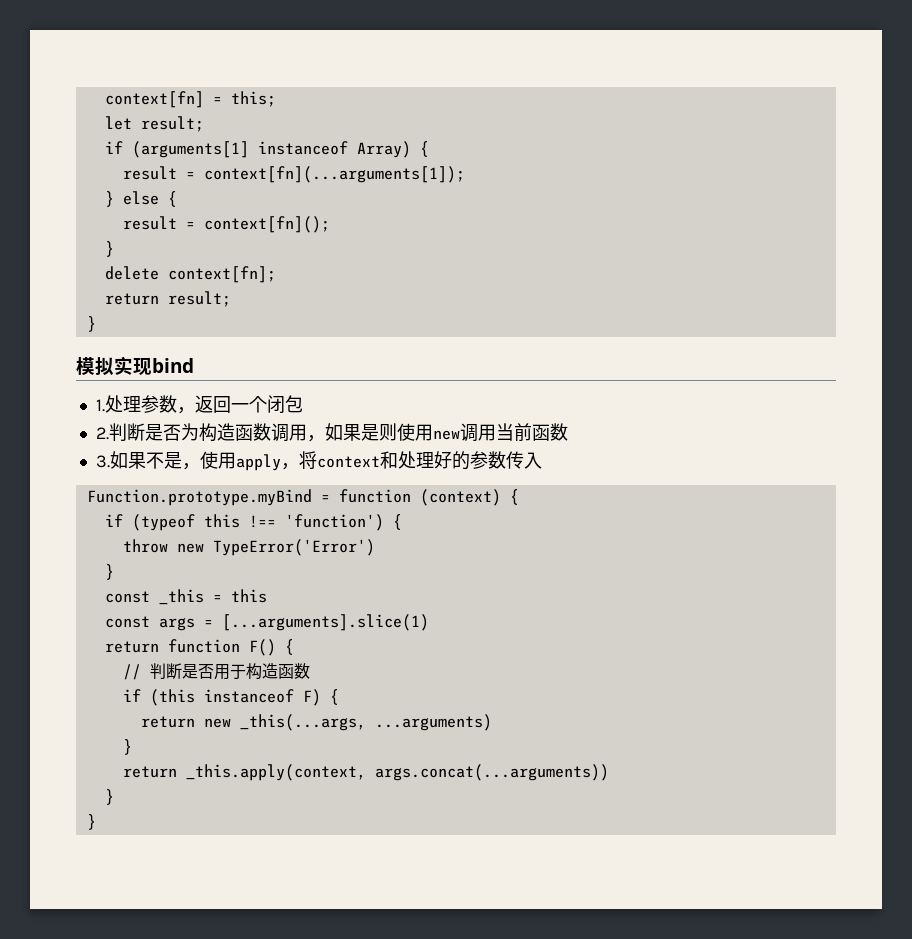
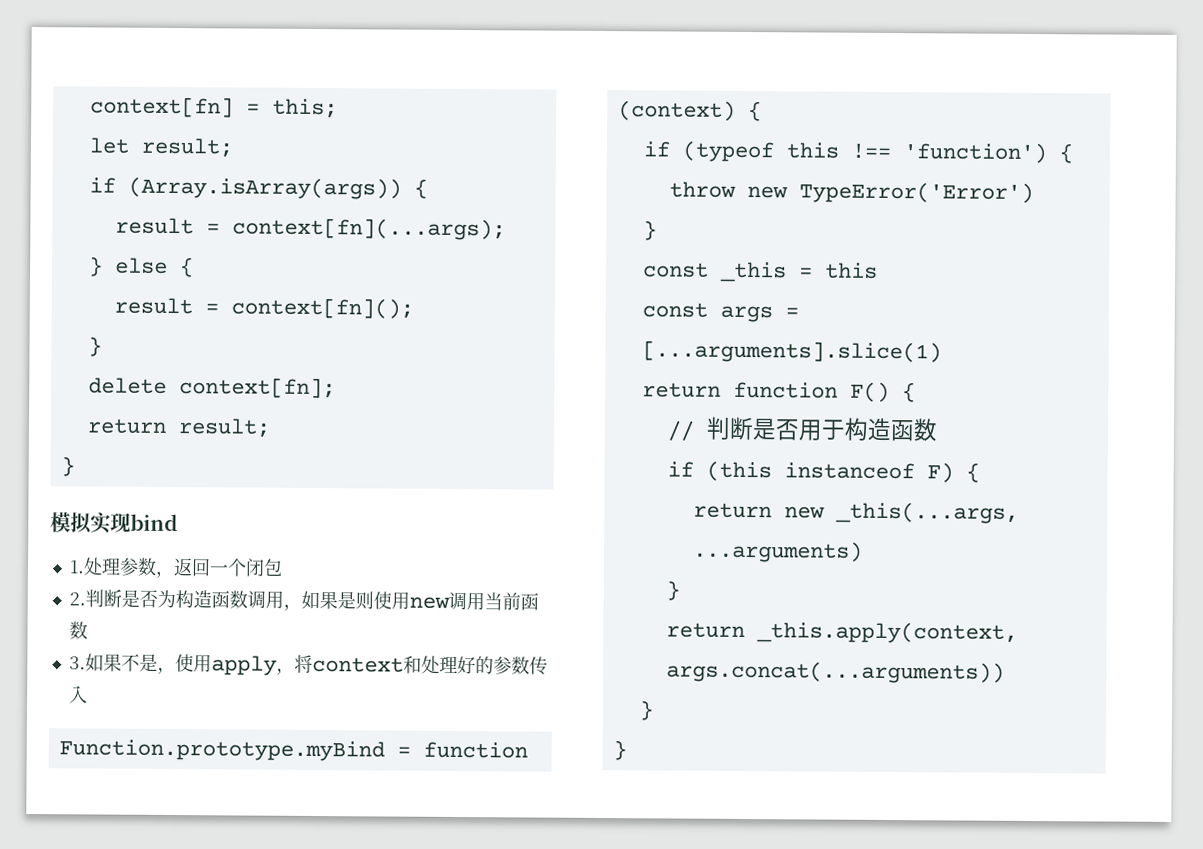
- if (arguments[1] instanceof Array) {
- result = context[fn](...arguments[1]);
+ if (Array.isArray(args)) {
+ result = context[fn](...args);

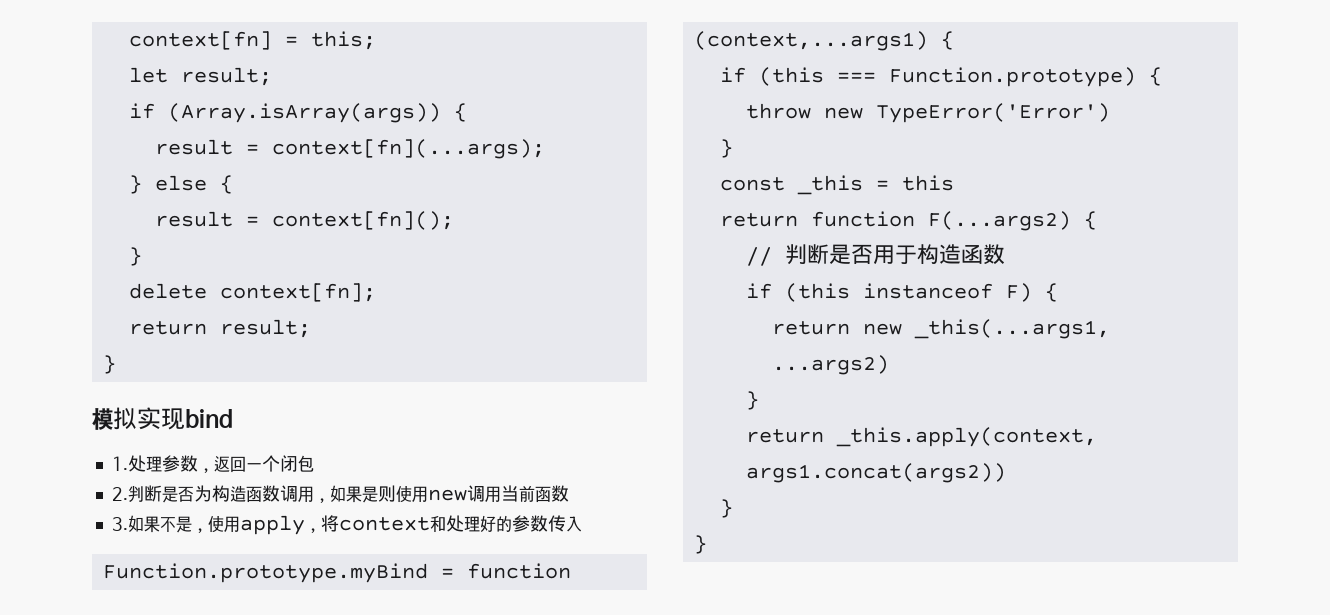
- Function.prototype.myBind = function (context) {
+ Function.prototype.myBind = function (context,...args1) {
- if (typeof this !== 'function') {
+ if (this === Function.prototype) {
- const args = [...arguments].slice(1)
- return function F() {
+ return function F(...args2) {
- return new _this(...args, ...arguments)
+ return new _this(...args1, ...args2)
- return _this.apply(context, args.concat(...arguments))
+ return _this.apply(context, args1.concat(args2))

